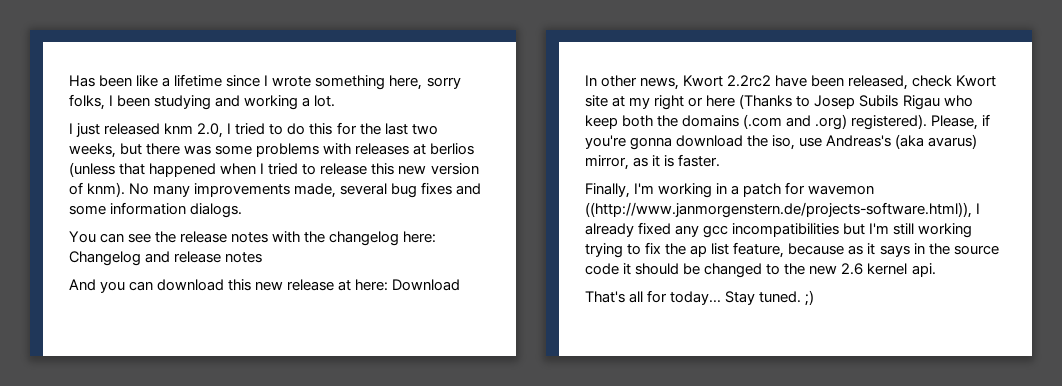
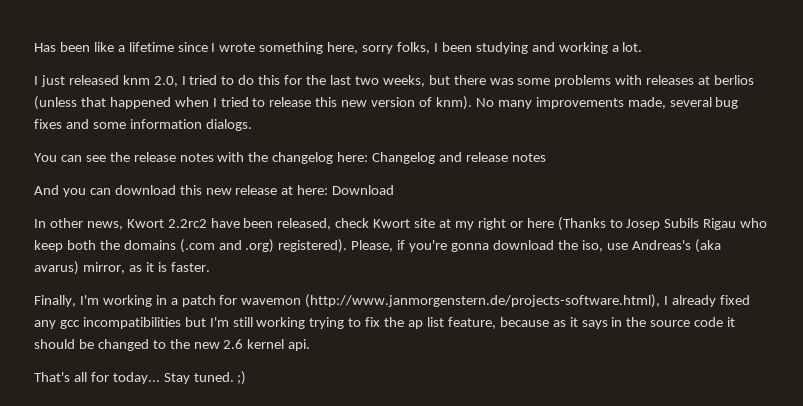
- Finally, I'm working in a patch for wavemon ((http://www.janmorgenstern.de/projects-software.html)), I already fixed any gcc incompatibilities but I'm still working trying to fix the ap list feature, because as it says in the source code it should be changed to the new 2.6 kernel api.
+ Finally, I'm working in a patch for wavemon (http://www.janmorgenstern.de/projects-software.html), I already fixed any gcc incompatibilities but I'm still working trying to fix the ap list feature, because as it says in the source code it should be changed to the new 2.6 kernel api.

